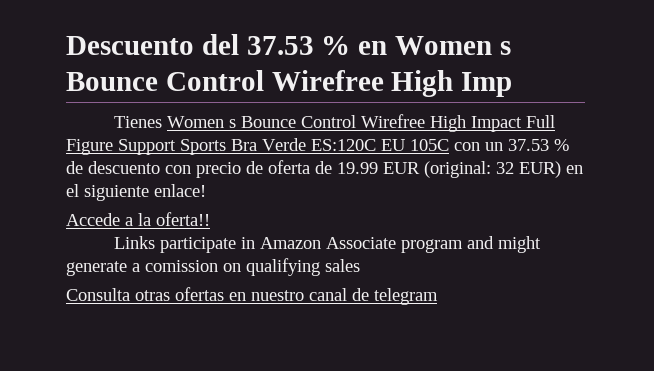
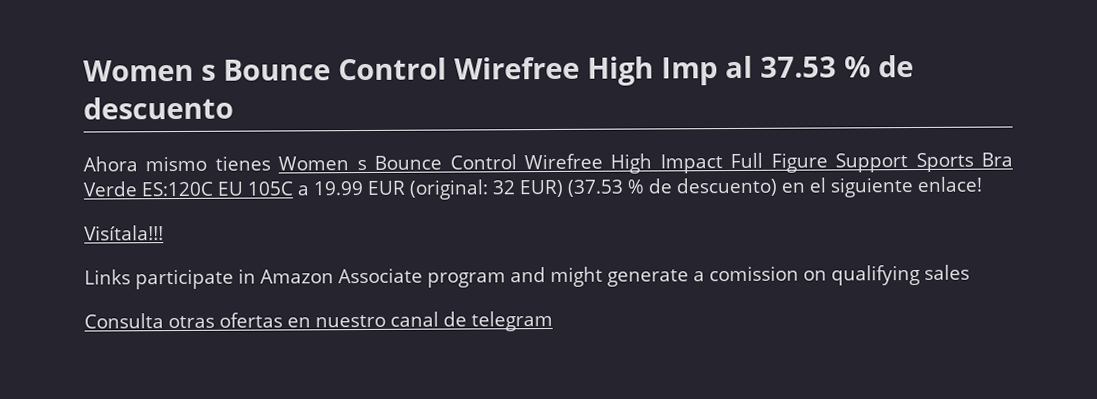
- Descuento del 37.53 % en Women s Bounce Control Wirefree High Imp
- Tienes Women s Bounce Control Wirefree High Impact Full Figure Support Sports Bra Verde ES:120C EU 105C con un 37.53 % de descuento con precio de oferta de 19.99 EUR (original: 32 EUR) en el siguiente enlace!
+ Women s Bounce Control Wirefree High Imp al 37.53 % de descuento
+ Ahora mismo tienes Women s Bounce Control Wirefree High Impact Full Figure Support Sports Bra Verde ES:120C EU 105C a 19.99 EUR (original: 32 EUR) (37.53 % de descuento) en el siguiente enlace!
- Accede a la oferta!!
+ Visítala!!!

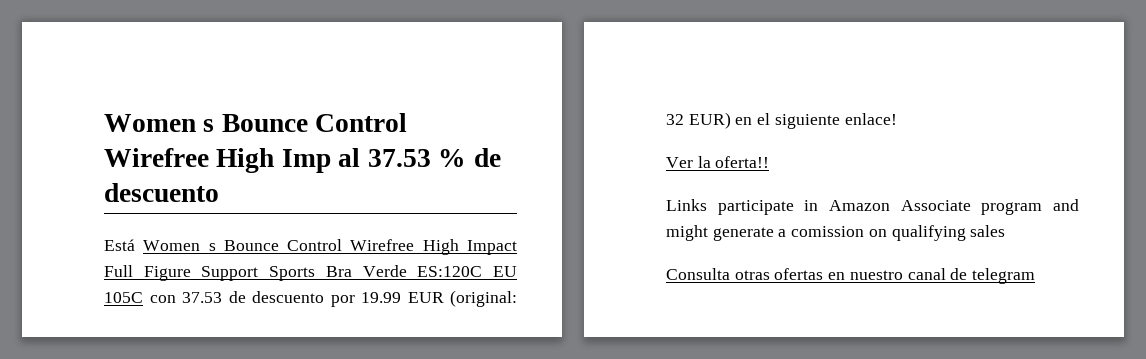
- Ahora mismo tienes Women s Bounce Control Wirefree High Impact Full Figure Support Sports Bra Verde ES:120C EU 105C a 19.99 EUR (original: 32 EUR) (37.53 % de descuento) en el siguiente enlace!
+ Está Women s Bounce Control Wirefree High Impact Full Figure Support Sports Bra Verde ES:120C EU 105C con 37.53 de descuento por 19.99 EUR (original: 32 EUR) en el siguiente enlace!
- Visítala!!!
+ Ver la oferta!!

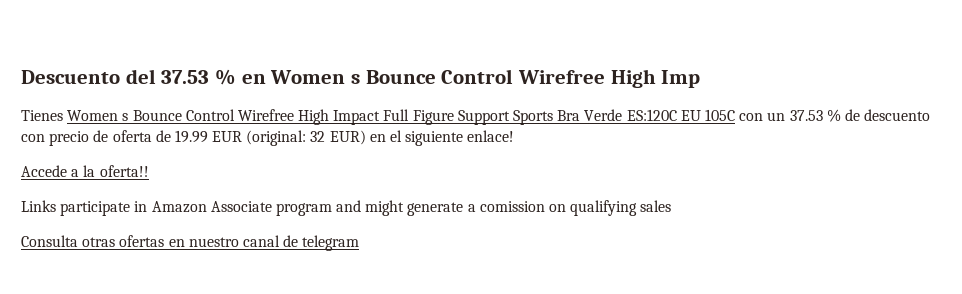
- Women s Bounce Control Wirefree High Imp al 37.53 % de descuento
- Está Women s Bounce Control Wirefree High Impact Full Figure Support Sports Bra Verde ES:120C EU 105C con 37.53 de descuento por 19.99 EUR (original: 32 EUR) en el siguiente enlace!
+ Descuento del 37.53 % en Women s Bounce Control Wirefree High Imp
+ Tienes Women s Bounce Control Wirefree High Impact Full Figure Support Sports Bra Verde ES:120C EU 105C con un 37.53 % de descuento con precio de oferta de 19.99 EUR (original: 32 EUR) en el siguiente enlace!
- Ver la oferta!!
+ Accede a la oferta!!

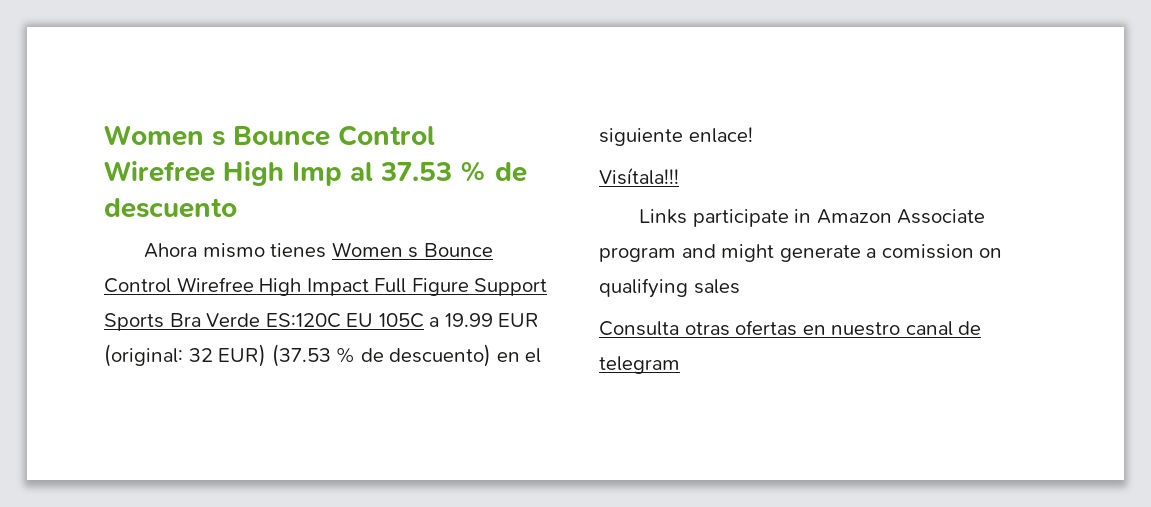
- Descuento del 37.53 % en Women s Bounce Control Wirefree High Imp
- Tienes Women s Bounce Control Wirefree High Impact Full Figure Support Sports Bra Verde ES:120C EU 105C con un 37.53 % de descuento con precio de oferta de 19.99 EUR (original: 32 EUR) en el siguiente enlace!
+ Women s Bounce Control Wirefree High Imp al 37.53 % de descuento
+ Ahora mismo tienes Women s Bounce Control Wirefree High Impact Full Figure Support Sports Bra Verde ES:120C EU 105C a 19.99 EUR (original: 32 EUR) (37.53 % de descuento) en el siguiente enlace!
- Accede a la oferta!!
+ Visítala!!!

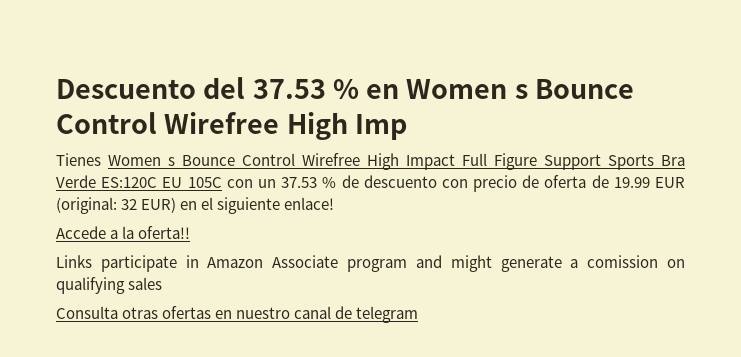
- Women s Bounce Control Wirefree High Imp al 37.53 % de descuento
- Ahora mismo tienes Women s Bounce Control Wirefree High Impact Full Figure Support Sports Bra Verde ES:120C EU 105C a 19.99 EUR (original: 32 EUR) (37.53 % de descuento) en el siguiente enlace!
+ Descuento del 37.53 % en Women s Bounce Control Wirefree High Imp
+ Tienes Women s Bounce Control Wirefree High Impact Full Figure Support Sports Bra Verde ES:120C EU 105C con un 37.53 % de descuento con precio de oferta de 19.99 EUR (original: 32 EUR) en el siguiente enlace!
- Visítala!!!
+ Accede a la oferta!!

